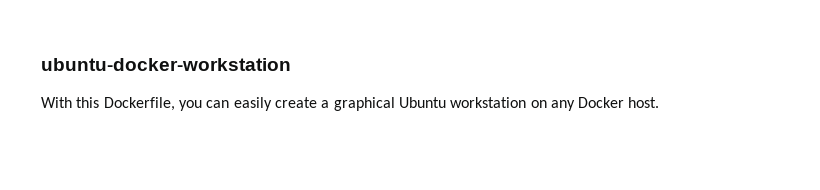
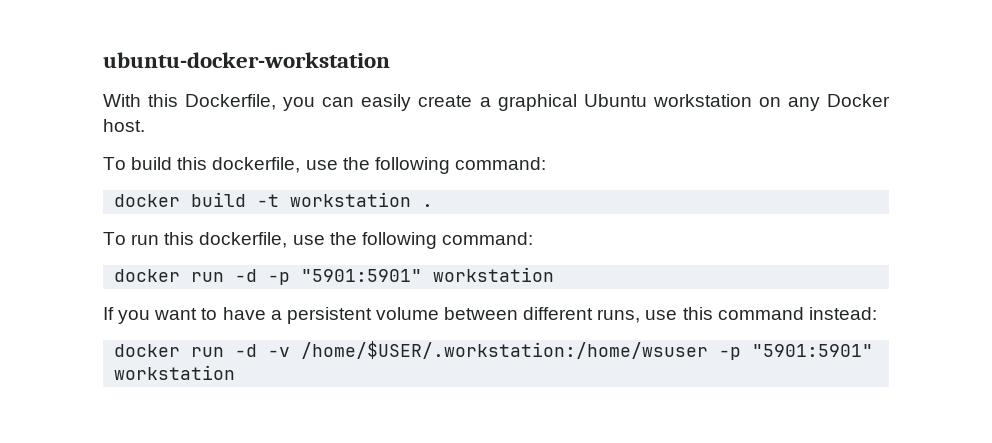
+ To build this dockerfile, use the following command:
+ docker build -t workstation .
+ To run this dockerfile, use the following command:
+ docker run -d -p "5901:5901" workstation
+ If you want to have a persistent volume between different runs, use this command instead:
+ docker run -d -v /home/$USER/.workstation:/home/wsuser -p "5901:5901" workstation

